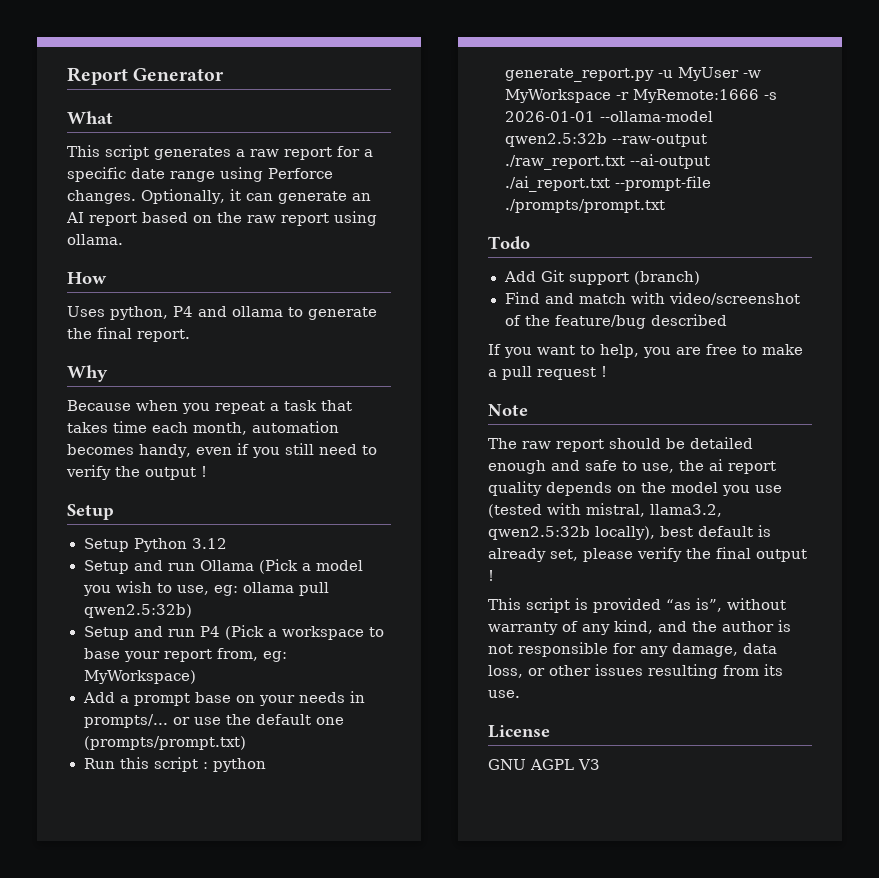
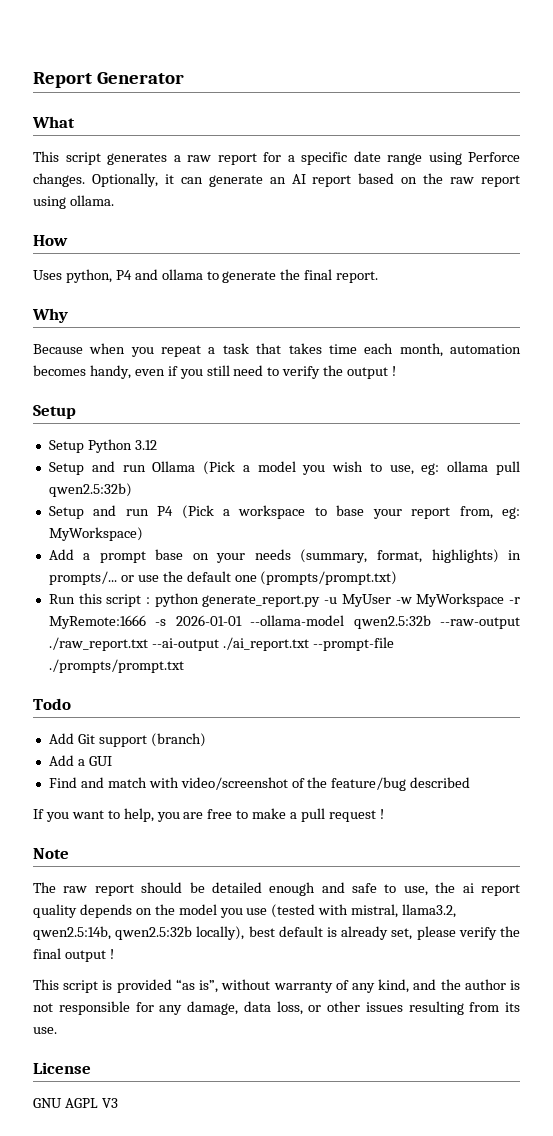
- Add a prompt base on your needs in prompts/... or use the default one (prompts/prompt.txt)
+ Add a prompt base on your needs (summary, format, highlights) in prompts/... or use the default one (prompts/prompt.txt)
+ Add a GUI
- The raw report should be detailed enough and safe to use, the ai report quality depends on the model you use (tested with mistral, llama3.2, qwen2.5:32b locally), best default is already set, please verify the final output !
+ The raw report should be detailed enough and safe to use, the ai report quality depends on the model you use (tested with mistral, llama3.2, qwen2.5:14b, qwen2.5:32b locally), best default is already set, please verify the final output !

